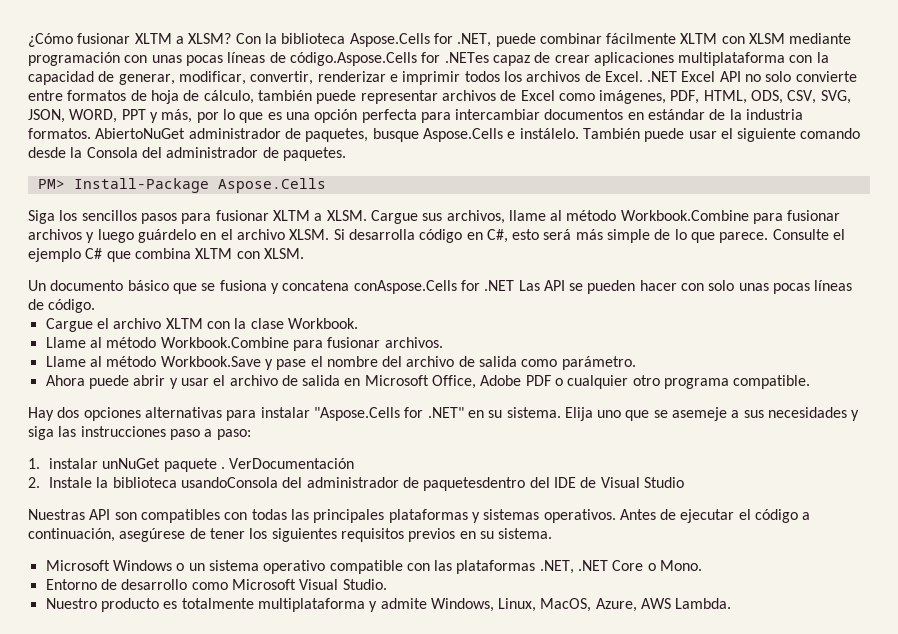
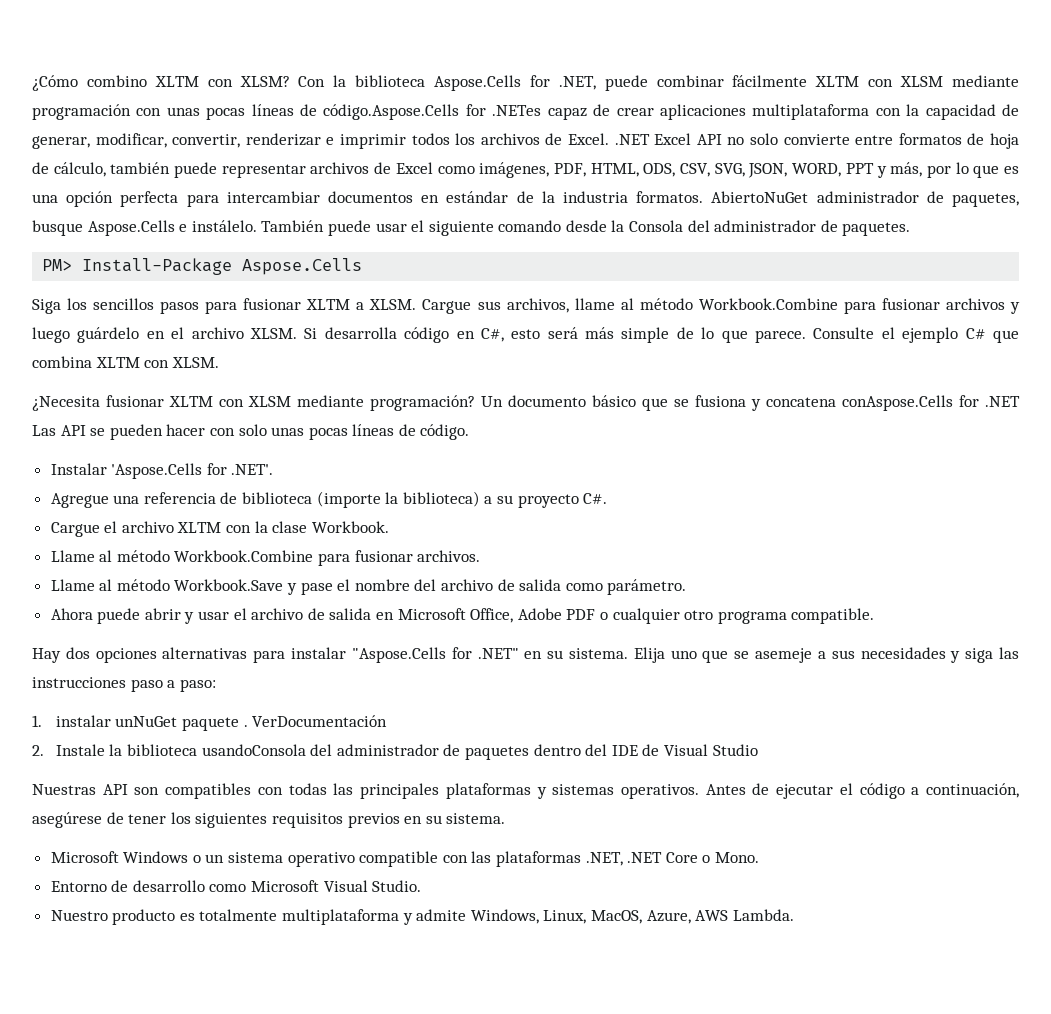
- ¿Cómo fusionar XLTM a XLSM?
+ ¿Cómo combino XLTM con XLSM?
+ ¿Necesita fusionar XLTM con XLSM mediante programación?
+ Instalar 'Aspose.Cells for .NET'.
+ Agregue una referencia de biblioteca (importe la biblioteca) a su proyecto C#.
- 2. Instale la biblioteca usandoConsola del administrador de paquetesdentro del IDE de Visual Studio
+ 2. Instale la biblioteca usandoConsola del administrador de paquetes dentro del IDE de Visual Studio

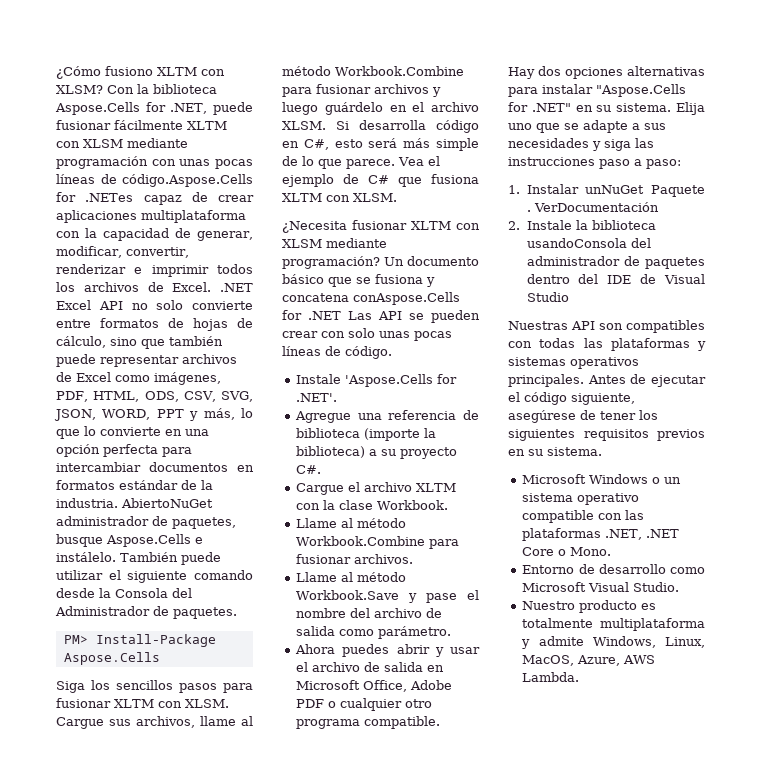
- ¿Cómo combino XLTM con XLSM?
+ ¿Cómo fusiono XLTM con XLSM?
- Con la biblioteca Aspose.Cells for .NET, puede combinar fácilmente XLTM con XLSM mediante programación con unas pocas líneas de código.Aspose.Cells for .NETes capaz de crear aplicaciones multiplataforma con la capacidad de generar, modificar, convertir, renderizar e imprimir todos los archivos de Excel. .NET Excel API no solo convierte entre formatos de hoja de cálculo, también puede representar archivos de Excel como imágenes, PDF, HTML, ODS, CSV, SVG, JSON, WORD, PPT y más, por lo que es una opción perfecta para intercambiar documentos en estándar de la industria formatos.
+ Con la biblioteca Aspose.Cells for .NET, puede fusionar fácilmente XLTM con XLSM mediante programación con unas pocas líneas de código.Aspose.Cells for .NETes capaz de crear aplicaciones multiplataforma con la capacidad de generar, modificar, convertir, renderizar e imprimir todos los archivos de Excel. .NET Excel API no solo convierte entre formatos de hojas de cálculo, sino que también puede representar archivos de Excel como imágenes, PDF, HTML, ODS, CSV, SVG, JSON, WORD, PPT y más, lo que lo convierte en una opción perfecta para intercambiar documentos en formatos estándar de la industria.
- También puede usar el siguiente comando desde la Consola del administrador de paquetes.
+ También puede utilizar el siguiente comando desde la Consola del Administrador de paquetes.
- Siga los sencillos pasos para fusionar XLTM a XLSM.
+ Siga los sencillos pasos para fusionar XLTM con XLSM.
- Consulte el ejemplo C# que combina XLTM con XLSM.
+ Vea el ejemplo de C# que fusiona XLTM con XLSM.
- Un documento básico que se fusiona y concatena conAspose.Cells for .NET Las API se pueden hacer con solo unas pocas líneas de código.
+ Un documento básico que se fusiona y concatena conAspose.Cells for .NET Las API se pueden crear con solo unas pocas líneas de código.
- Instalar 'Aspose.Cells for .NET'.
+ Instale 'Aspose.Cells for .NET'.
- Ahora puede abrir y usar el archivo de salida en Microsoft Office, Adobe PDF o cualquier otro programa compatible.
+ Ahora puedes abrir y usar el archivo de salida en Microsoft Office, Adobe PDF o cualquier otro programa compatible.
- Elija uno que se asemeje a sus necesidades y siga las instrucciones paso a paso:
+ Elija uno que se adapte a sus necesidades y siga las instrucciones paso a paso:
- 1. instalar unNuGet paquete .
+ 1. Instalar unNuGet Paquete .
- Nuestras API son compatibles con todas las principales plataformas y sistemas operativos.
+ Nuestras API son compatibles con todas las plataformas y sistemas operativos principales.
- Antes de ejecutar el código a continuación, asegúrese de tener los siguientes requisitos previos en su sistema.
+ Antes de ejecutar el código siguiente, asegúrese de tener los siguientes requisitos previos en su sistema.

